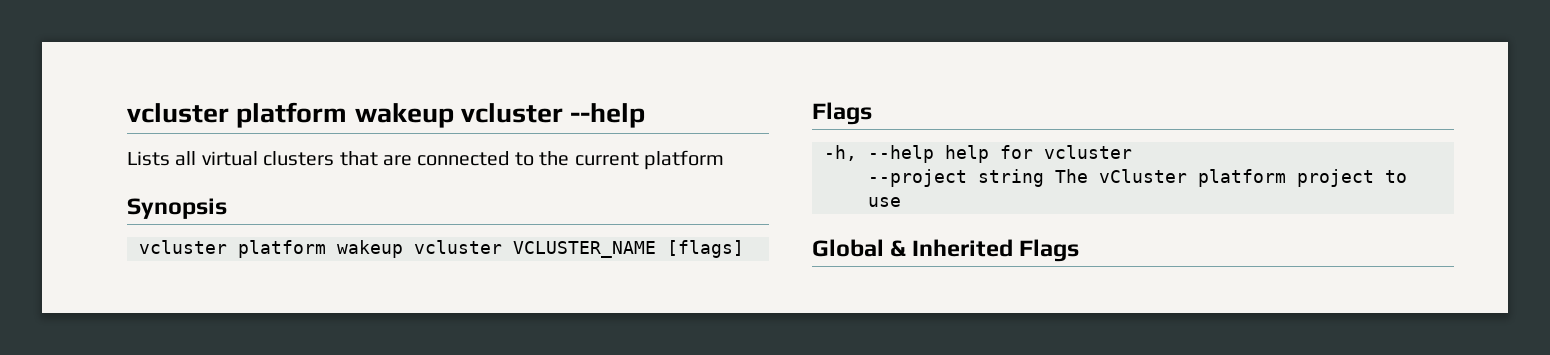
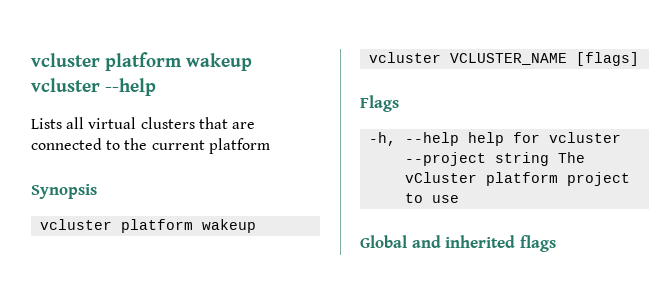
- Global & Inherited Flags
+ Global and inherited flags

